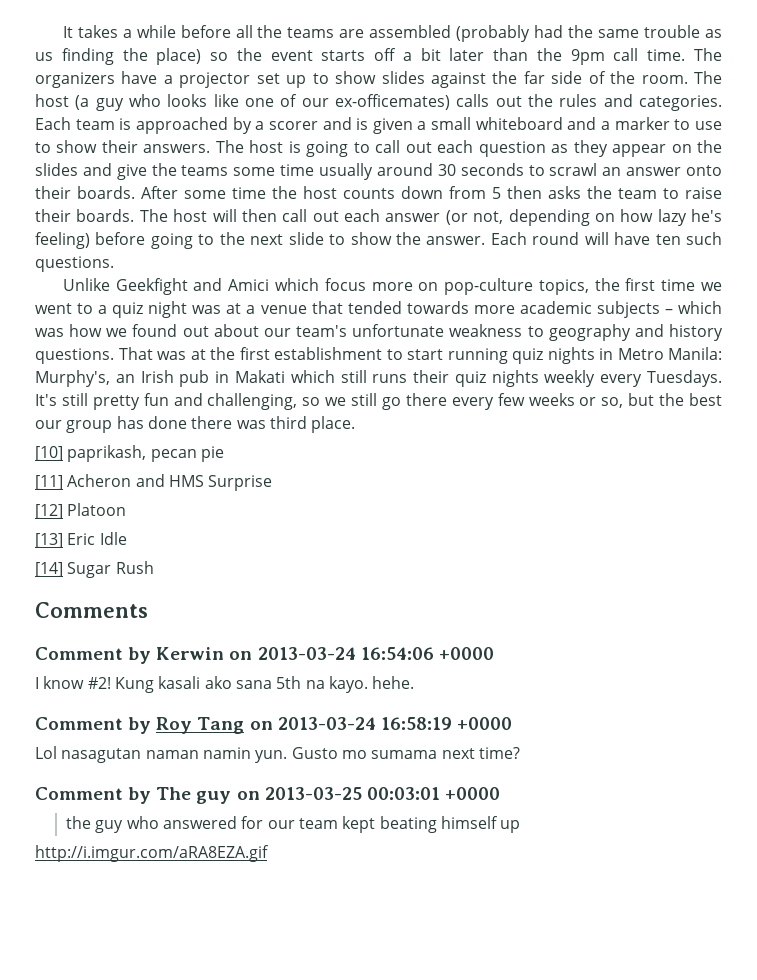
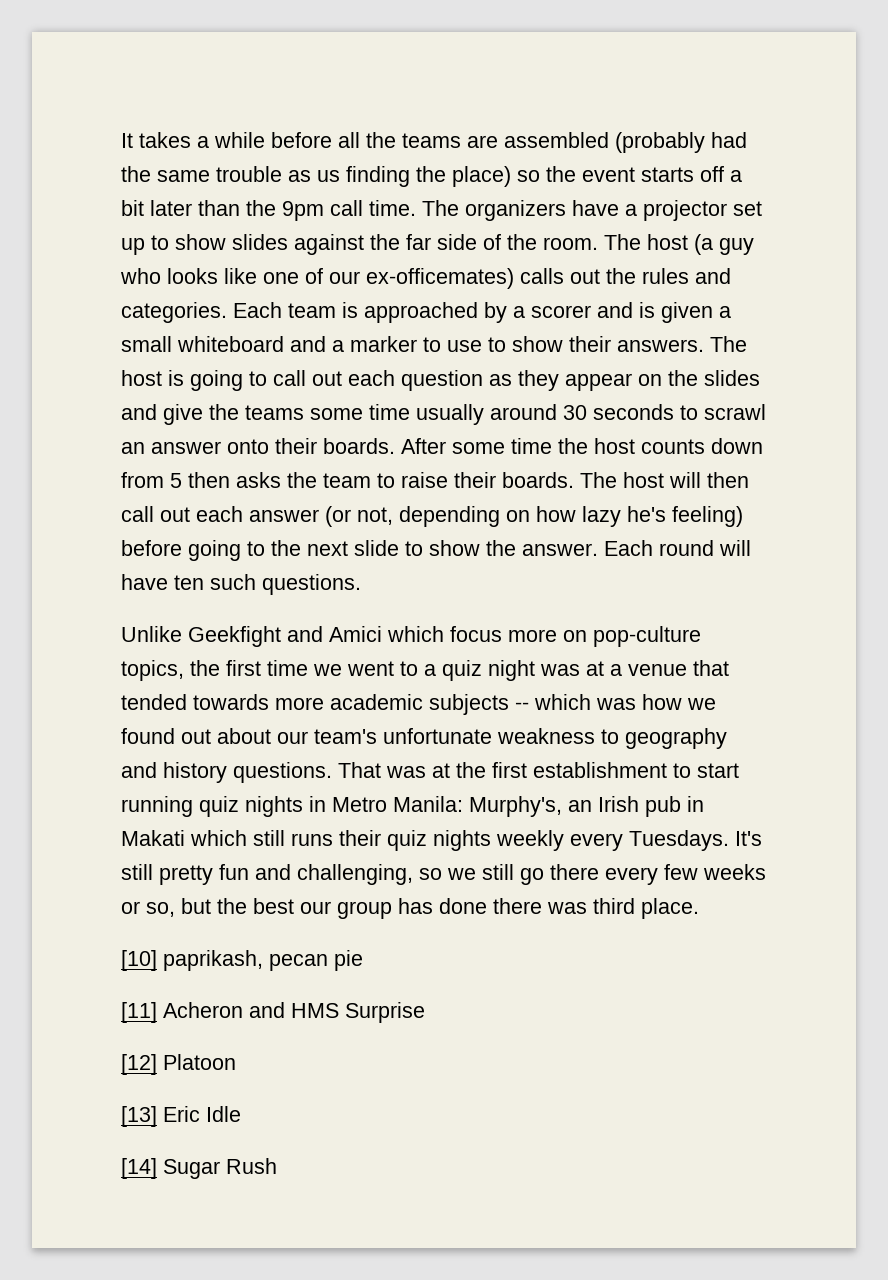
- Unlike Geekfight and Amici which focus more on pop-culture topics, the first time we went to a quiz night was at a venue that tended towards more academic subjects – which was how we found out about our team's unfortunate weakness to geography and history questions.
+ Unlike Geekfight and Amici which focus more on pop-culture topics, the first time we went to a quiz night was at a venue that tended towards more academic subjects -- which was how we found out about our team's unfortunate weakness to geography and history questions.
- Comments
- Comment by Kerwin on 2013-03-24 16:54:06 +0000
- I know #2! Kung kasali ako sana 5th na kayo. hehe.
- Comment by Roy Tang on 2013-03-24 16:58:19 +0000
- Lol nasagutan naman namin yun. Gusto mo sumama next time?
- Comment by The guy on 2013-03-25 00:03:01 +0000
- the guy who answered for our team kept beating himself up
- http://i.imgur.com/aRA8EZA.gif

